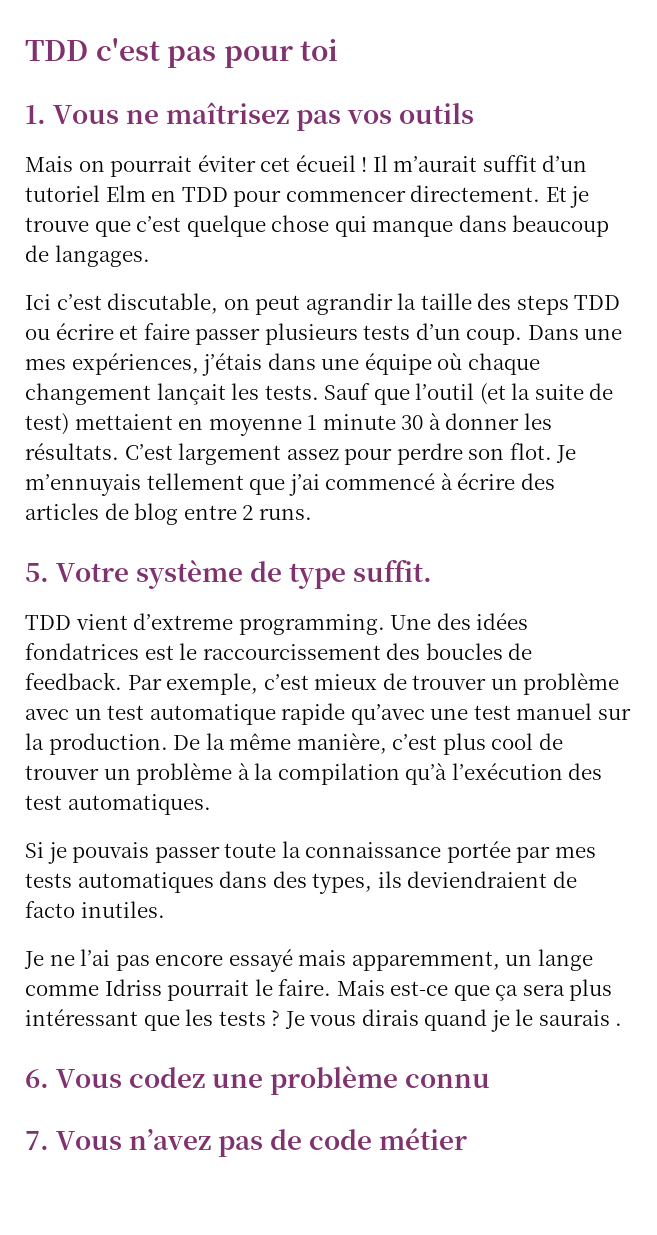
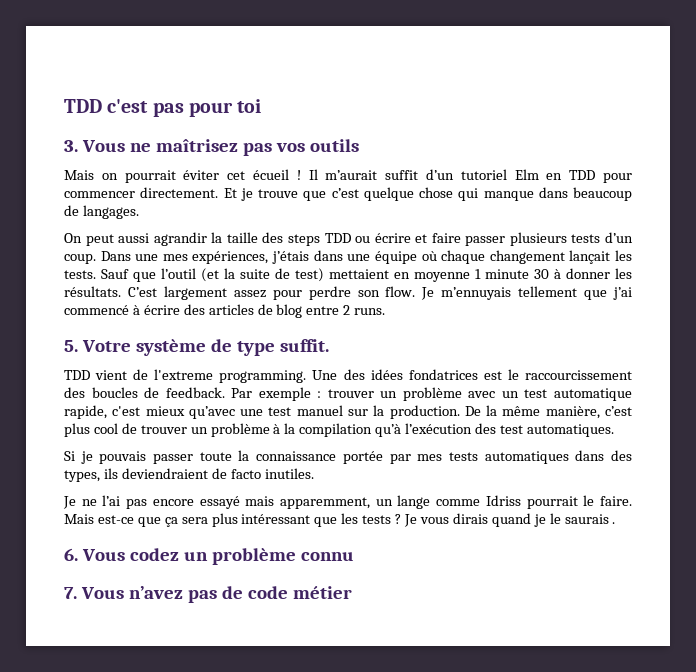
- 1. Vous ne maîtrisez pas vos outils
+ 3. Vous ne maîtrisez pas vos outils
- Ici c’est discutable, on peut agrandir la taille des steps TDD ou écrire et faire passer plusieurs tests d’un coup.
+ On peut aussi agrandir la taille des steps TDD ou écrire et faire passer plusieurs tests d’un coup.
- C’est largement assez pour perdre son flot.
+ C’est largement assez pour perdre son flow.
- TDD vient d’extreme programming.
+ TDD vient de l'extreme programming.
- Par exemple, c’est mieux de trouver un problème avec un test automatique rapide qu’avec une test manuel sur la production.
+ Par exemple : trouver un problème avec un test automatique rapide, c'est mieux qu’avec une test manuel sur la production.
- 6. Vous codez une problème connu
+ 6. Vous codez un problème connu

